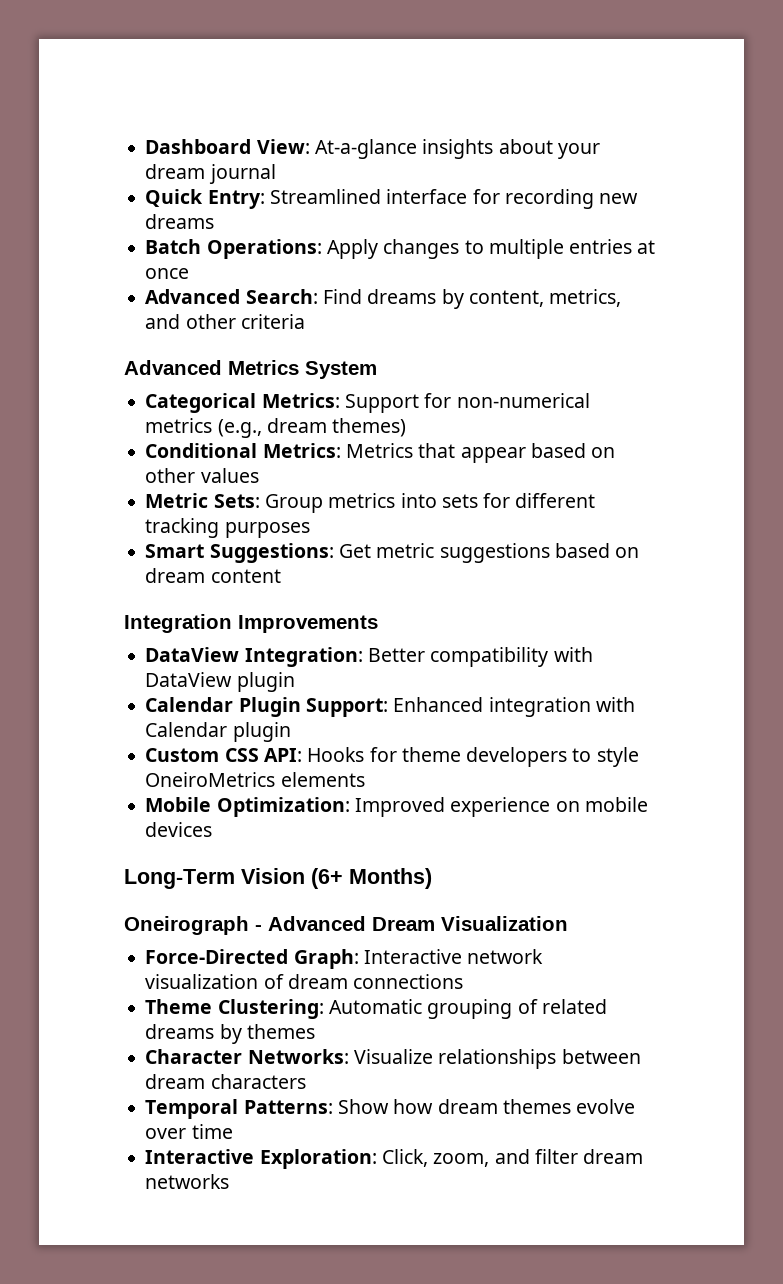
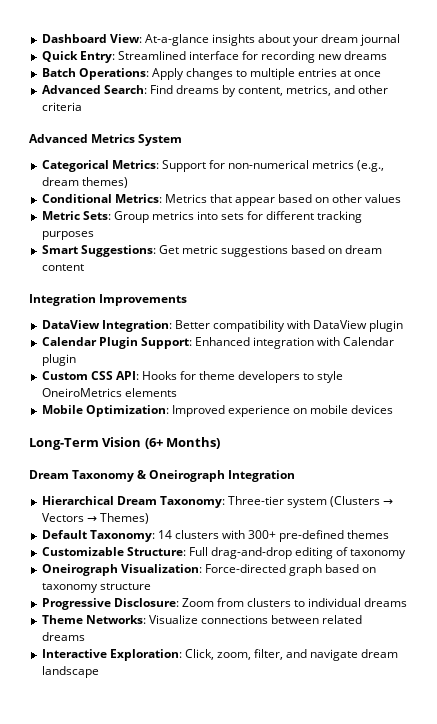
- Oneirograph - Advanced Dream Visualization
- Force-Directed Graph: Interactive network visualization of dream connections
- Theme Clustering: Automatic grouping of related dreams by themes
- Character Networks: Visualize relationships between dream characters
- Temporal Patterns: Show how dream themes evolve over time
+ Dream Taxonomy & Oneirograph Integration
+ Hierarchical Dream Taxonomy: Three-tier system (Clusters → Vectors → Themes)
+ Default Taxonomy: 14 clusters with 300+ pre-defined themes
+ Customizable Structure: Full drag-and-drop editing of taxonomy
+ Oneirograph Visualization: Force-directed graph based on taxonomy structure
+ Progressive Disclosure: Zoom from clusters to individual dreams
+ Theme Networks: Visualize connections between related dreams
- Interactive Exploration: Click, zoom, and filter dream networks
+ Interactive Exploration: Click, zoom, filter, and navigate dream landscape

